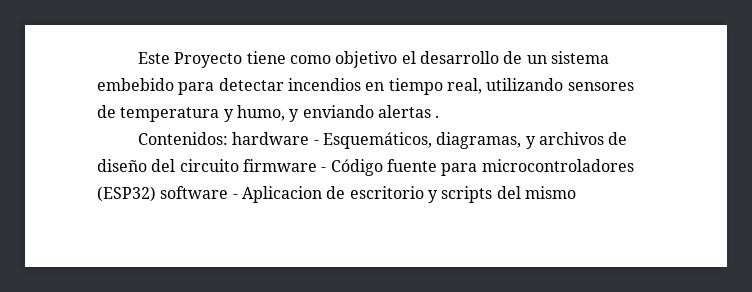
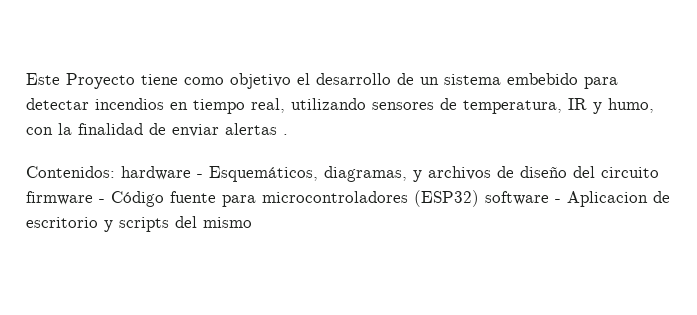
- Este Proyecto tiene como objetivo el desarrollo de un sistema embebido para detectar incendios en tiempo real, utilizando sensores de temperatura y humo, y enviando alertas .
+ Este Proyecto tiene como objetivo el desarrollo de un sistema embebido para detectar incendios en tiempo real, utilizando sensores de temperatura, IR y humo, con la finalidad de enviar alertas .

